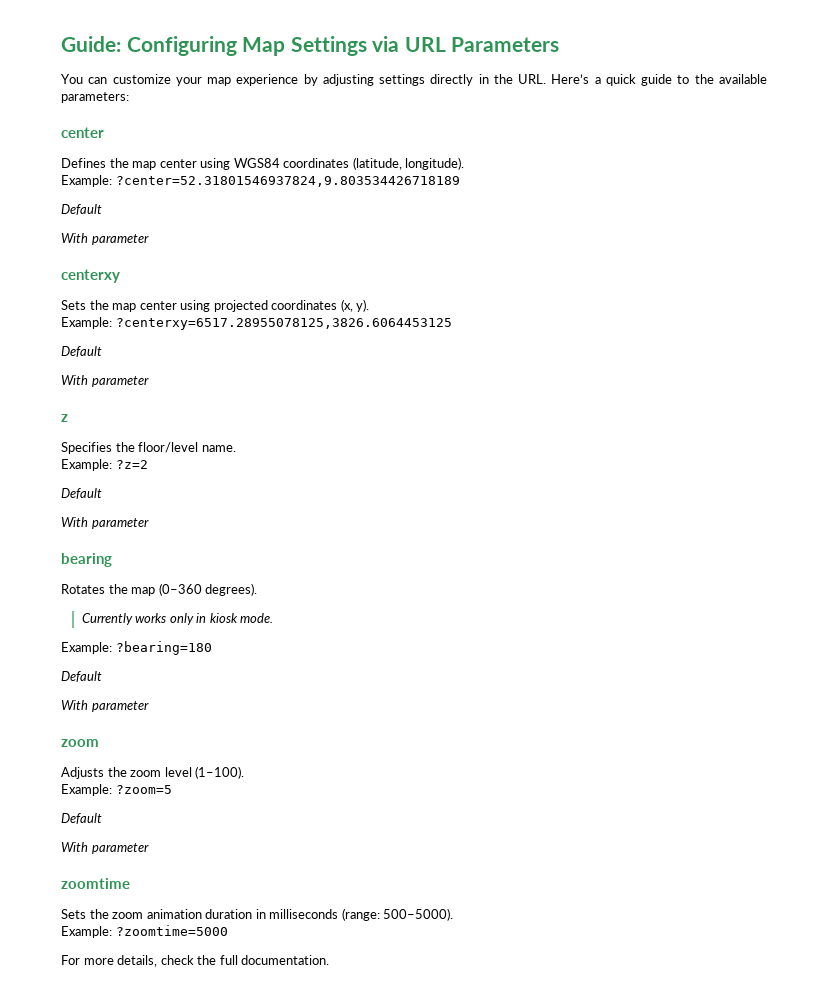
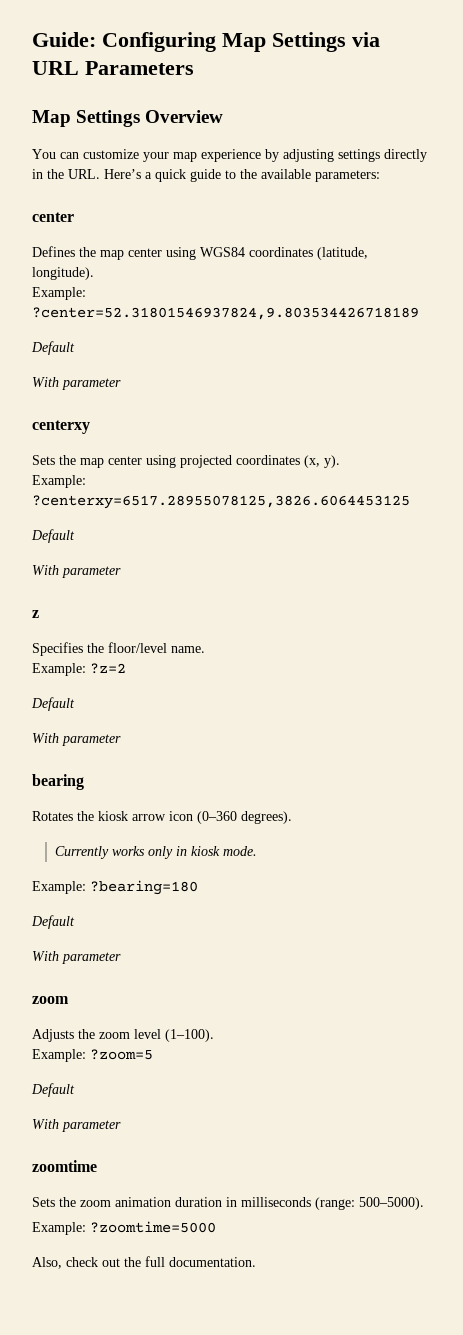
+ Map Settings Overview
- Rotates the map (0–360 degrees).
+ Rotates the kiosk arrow icon (0–360 degrees).
- For more details, check the full documentation.
+ Also, check out the full documentation.

